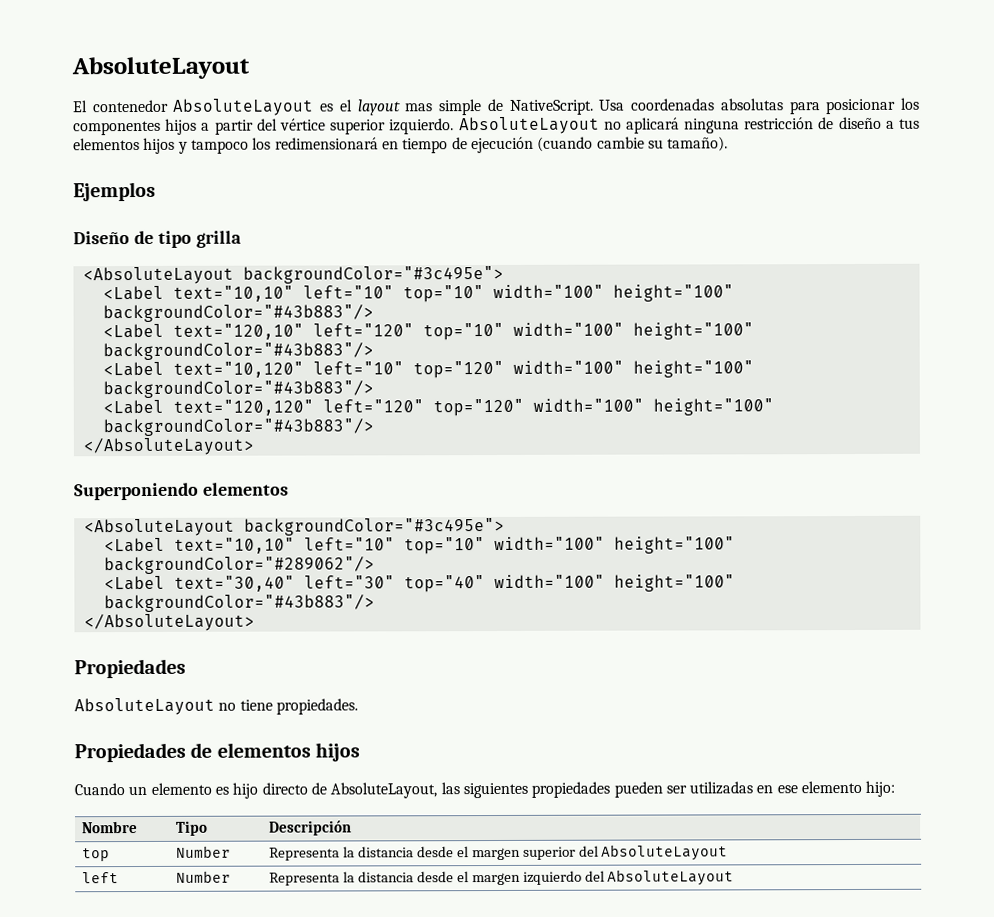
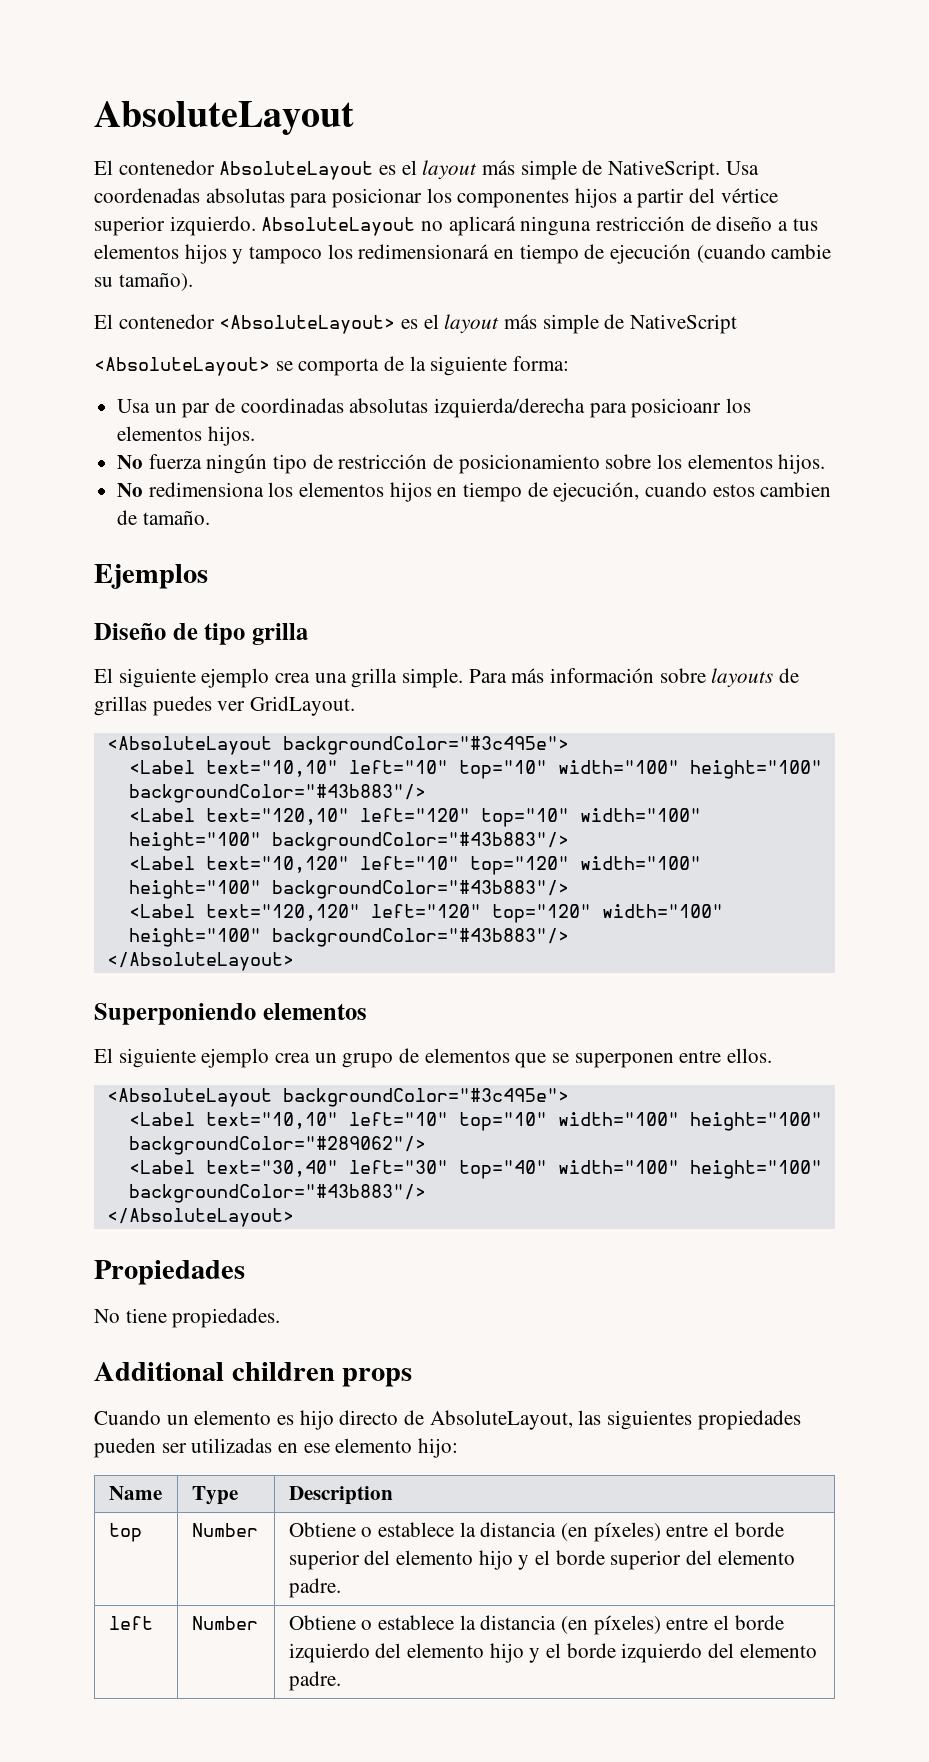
- El contenedor AbsoluteLayout es el layout mas simple de NativeScript.
+ El contenedor AbsoluteLayout es el layout más simple de NativeScript.
+ El contenedor <AbsoluteLayout> es el layout más simple de NativeScript
+ <AbsoluteLayout> se comporta de la siguiente forma:
+ Usa un par de coordinadas absolutas izquierda/derecha para posicioanr los elementos hijos.
+ No fuerza ningún tipo de restricción de posicionamiento sobre los elementos hijos.
+ No redimensiona los elementos hijos en tiempo de ejecución, cuando estos cambien de tamaño.
+ El siguiente ejemplo crea una grilla simple. Para más información sobre layouts de grillas puedes ver GridLayout.
+ El siguiente ejemplo crea un grupo de elementos que se superponen entre ellos.
- AbsoluteLayout no tiene propiedades.
+ No tiene propiedades.
- Propiedades de elementos hijos
+ Additional children props
- Nombre | Tipo | Descripción
+ Name | Type | Description
- top | Number | Representa la distancia desde el margen superior del AbsoluteLayout
- left | Number | Representa la distancia desde el margen izquierdo del AbsoluteLayout
+ top | Number | Obtiene o establece la distancia (en píxeles) entre el borde superior del elemento hijo y el borde superior del elemento padre.
+ left | Number | Obtiene o establece la distancia (en píxeles) entre el borde izquierdo del elemento hijo y el borde izquierdo del elemento padre.

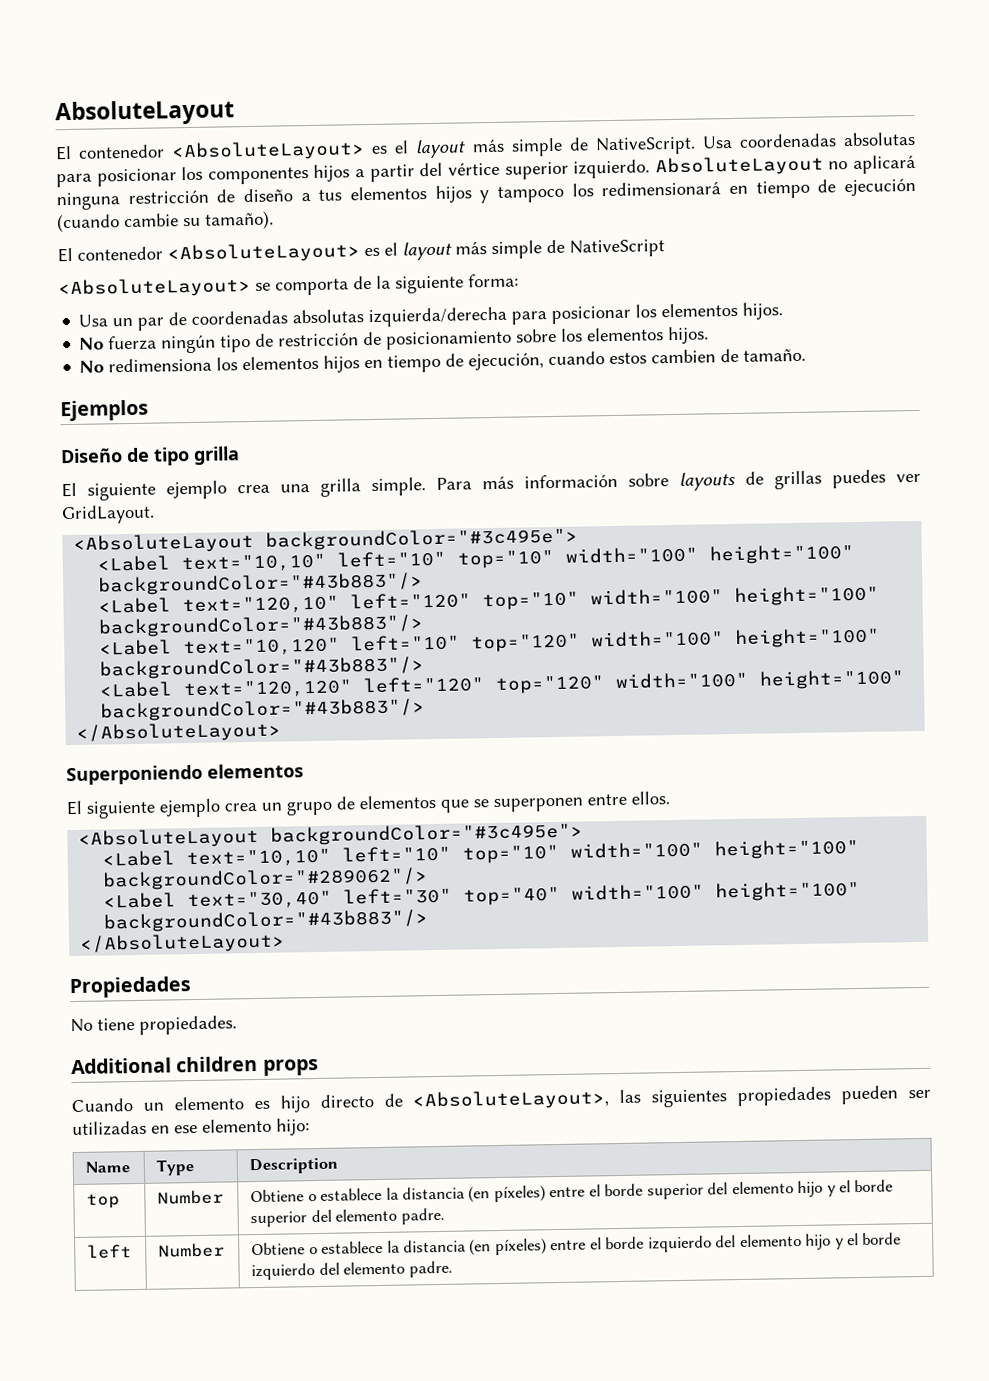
- El contenedor AbsoluteLayout es el layout más simple de NativeScript.
+ El contenedor <AbsoluteLayout> es el layout más simple de NativeScript.
- Usa un par de coordinadas absolutas izquierda/derecha para posicioanr los elementos hijos.
+ Usa un par de coordenadas absolutas izquierda/derecha para posicionar los elementos hijos.
- Cuando un elemento es hijo directo de AbsoluteLayout, las siguientes propiedades pueden ser utilizadas en ese elemento hijo:
+ Cuando un elemento es hijo directo de <AbsoluteLayout>, las siguientes propiedades pueden ser utilizadas en ese elemento hijo:

